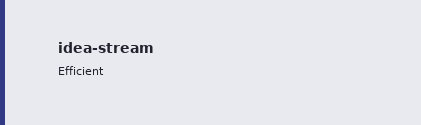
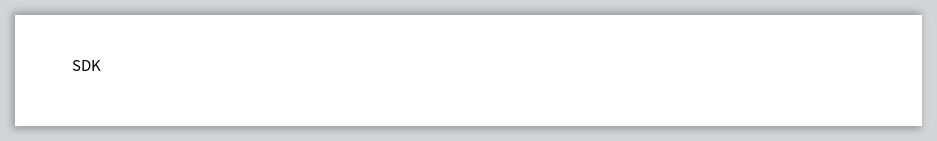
- idea-stream
- Efficient
+ SDK

